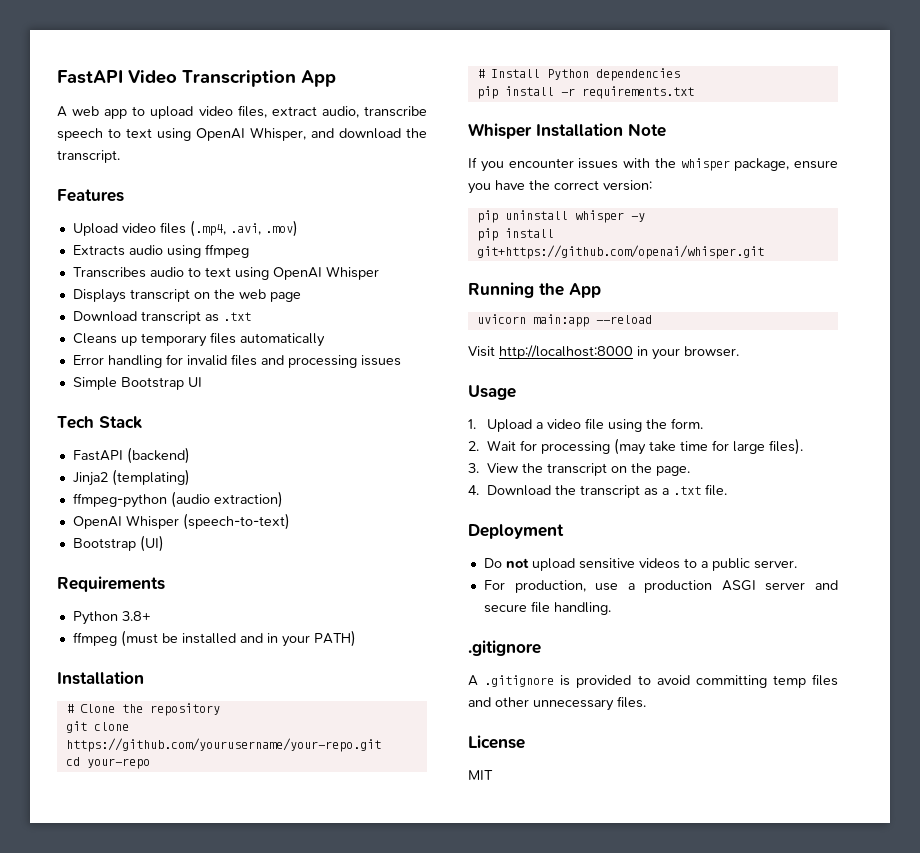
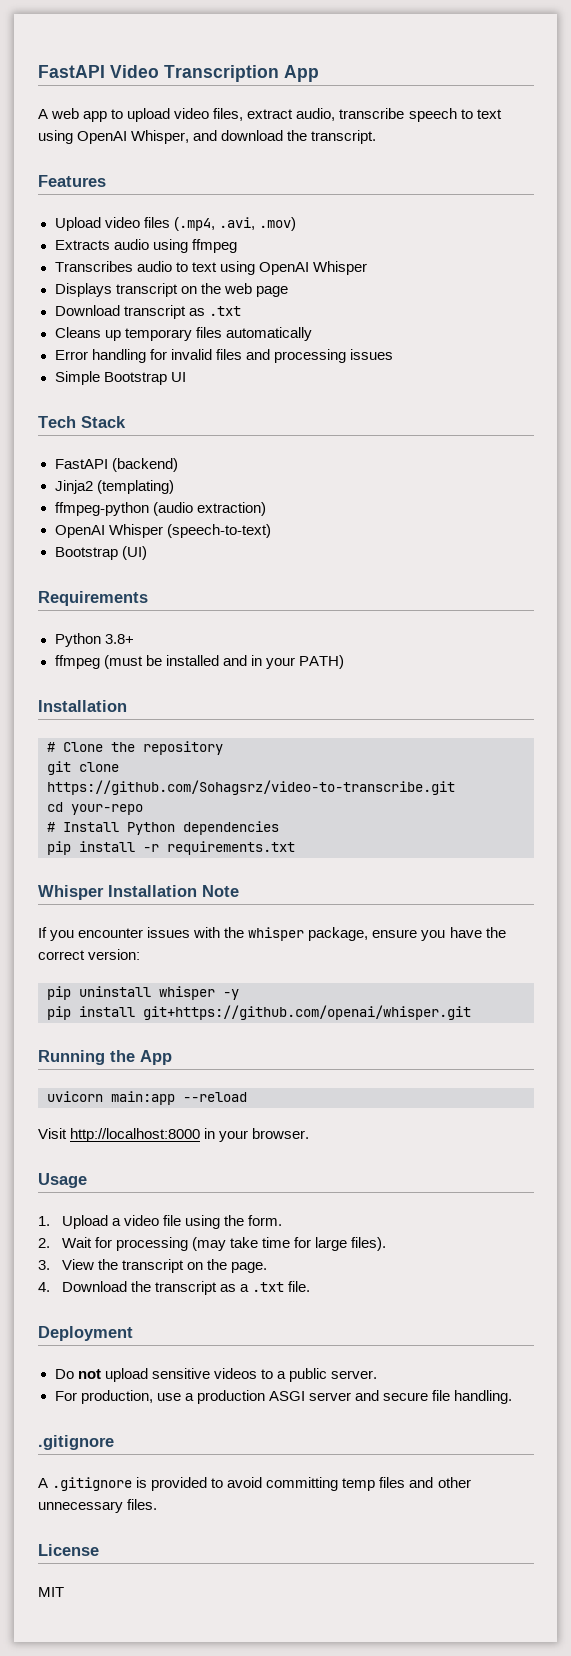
- git clone https://github.com/yourusername/your-repo.git
+ git clone https://github.com/Sohagsrz/video-to-transcribe.git

